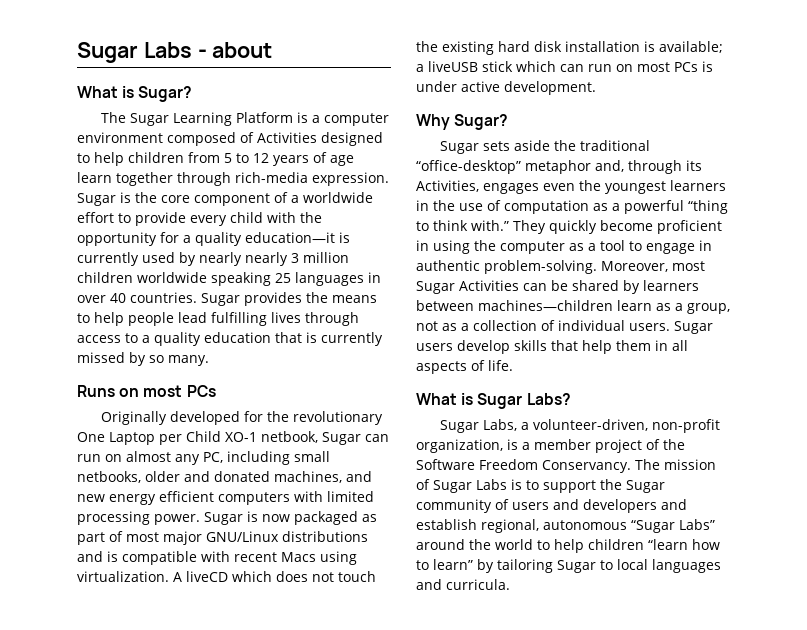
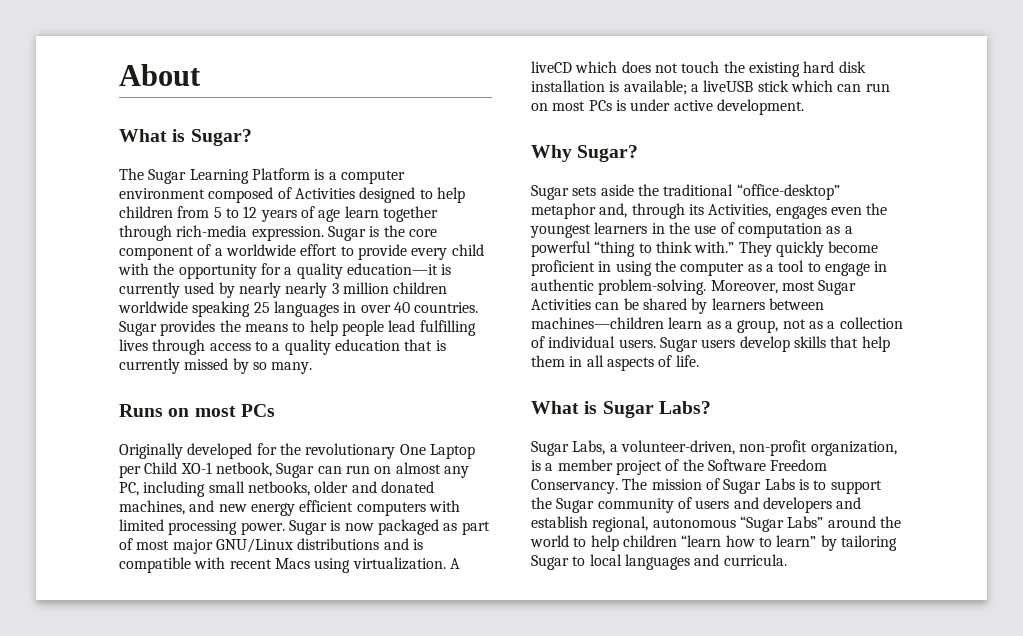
- Sugar Labs - about
+ About

